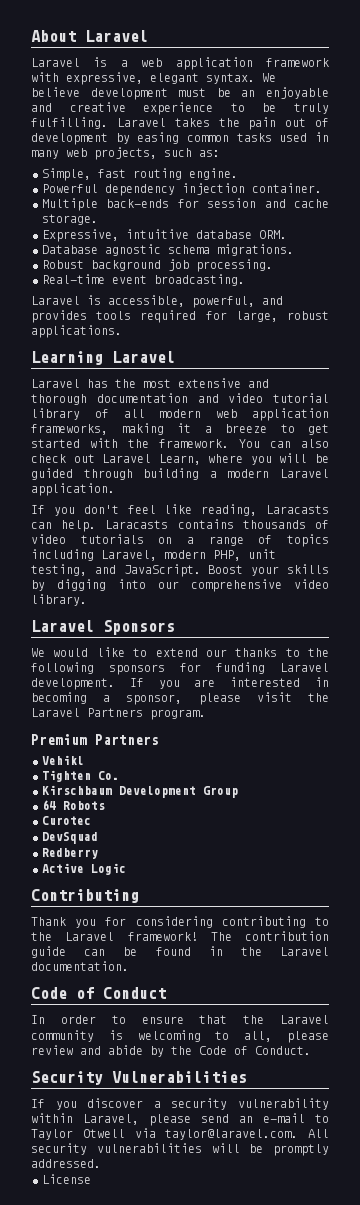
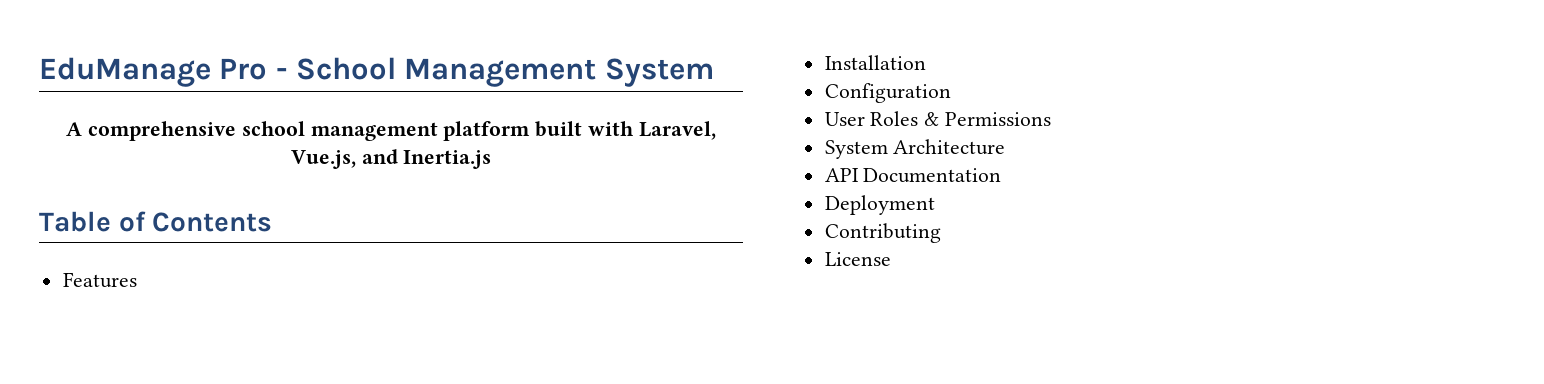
- About Laravel
- Laravel is a web application framework with expressive, elegant syntax. We believe development must be an enjoyable and creative experience to be truly fulfilling. Laravel takes the pain out of development by easing common tasks used in many web projects, such as:
- Simple, fast routing engine.
- Powerful dependency injection container.
- Multiple back-ends for session and cache storage.
- Expressive, intuitive database ORM.
- Database agnostic schema migrations.
- Robust background job processing.
- Real-time event broadcasting.
- Laravel is accessible, powerful, and provides tools required for large, robust applications.
- Learning Laravel
- Laravel has the most extensive and thorough documentation and video tutorial library of all modern web application frameworks, making it a breeze to get started with the framework. You can also check out Laravel Learn, where you will be guided through building a modern Laravel application.
- If you don't feel like reading, Laracasts can help. Laracasts contains thousands of video tutorials on a range of topics including Laravel, modern PHP, unit testing, and JavaScript. Boost your skills by digging into our comprehensive video library.
- Laravel Sponsors
- We would like to extend our thanks to the following sponsors for funding Laravel development. If you are interested in becoming a sponsor, please visit the Laravel Partners program.
- Premium Partners
- Vehikl
- Tighten Co.
- Kirschbaum Development Group
- 64 Robots
- Curotec
- DevSquad
- Redberry
- Active Logic
+ EduManage Pro - School Management System
+ A comprehensive school management platform built with Laravel, Vue.js, and Inertia.js
+ Table of Contents
+ Features
+ Installation
+ Configuration
+ User Roles & Permissions
+ System Architecture
+ API Documentation
+ Deployment
  Contributing
- Thank you for considering contributing to the Laravel framework! The contribution guide can be found in the Laravel documentation.
- Code of Conduct
- In order to ensure that the Laravel community is welcoming to all, please review and abide by the Code of Conduct.
- Security Vulnerabilities
- If you discover a security vulnerability within Laravel, please send an e-mail to Taylor Otwell via taylor@laravel.com. All security vulnerabilities will be promptly addressed.

